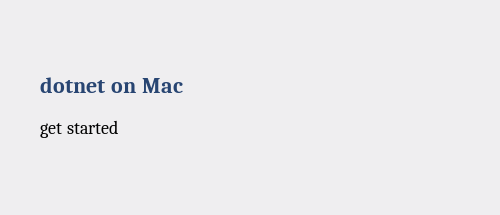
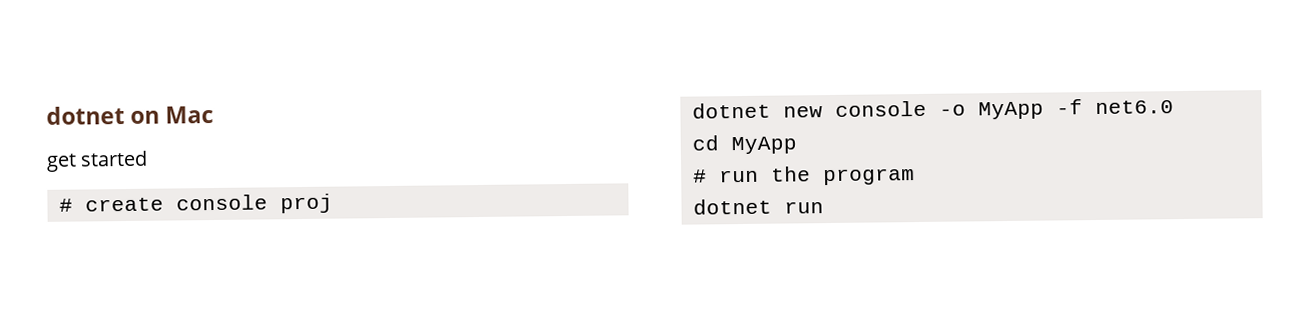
+ # create console proj
+ dotnet new console -o MyApp -f net6.0
+ cd MyApp
+ # run the program
+ dotnet run

